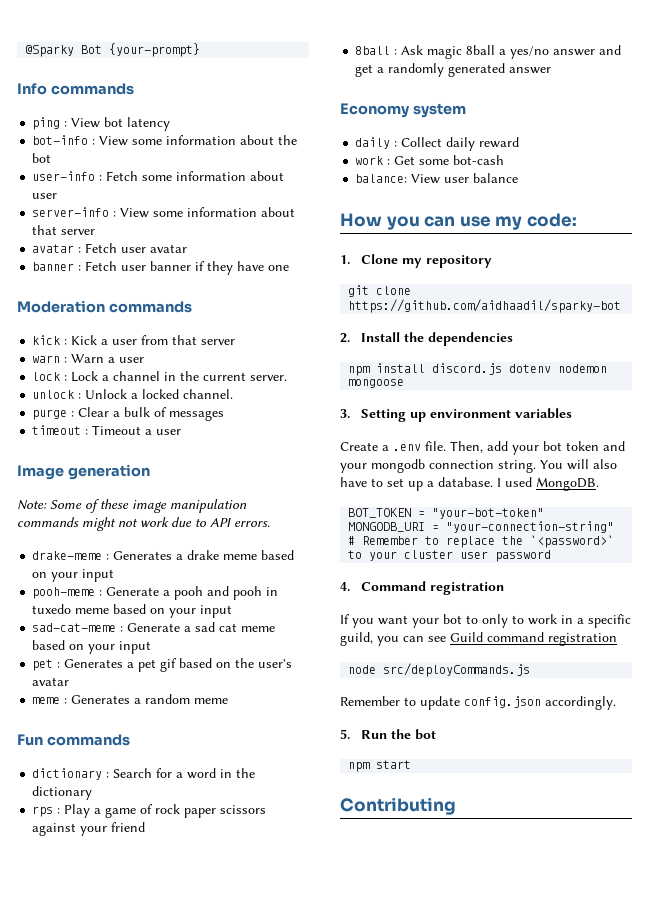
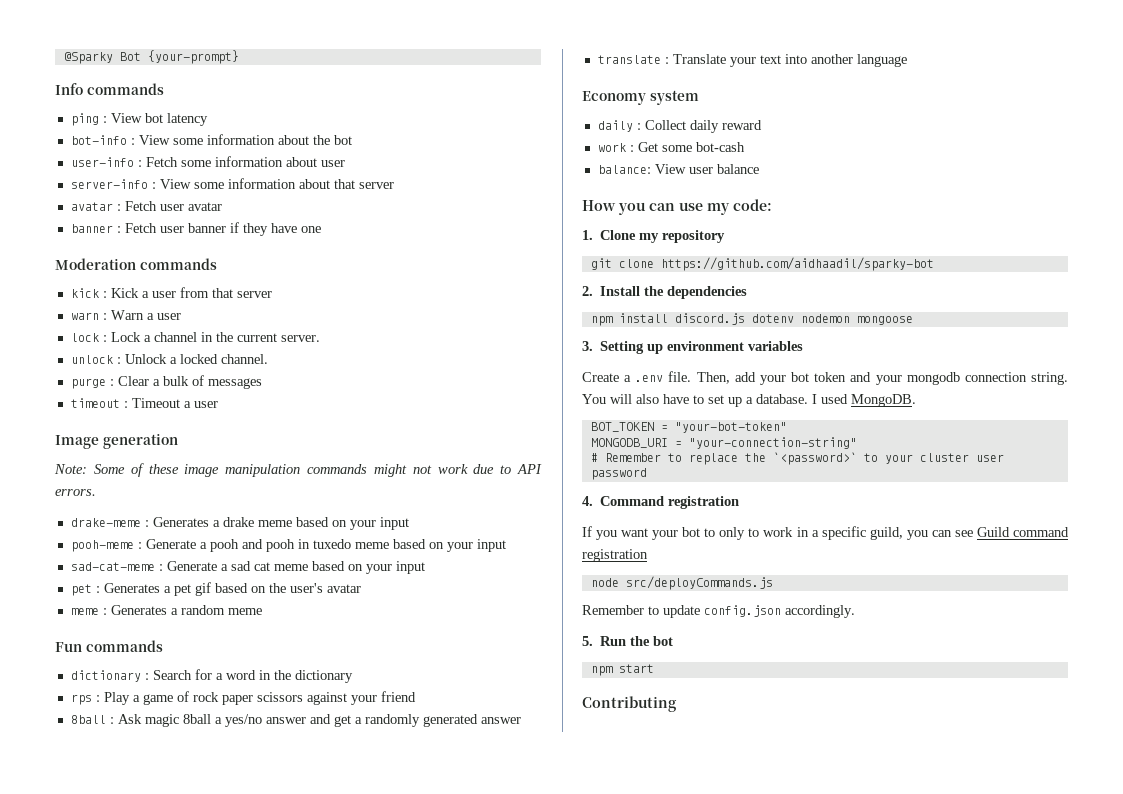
+ translate : Translate your text into another language

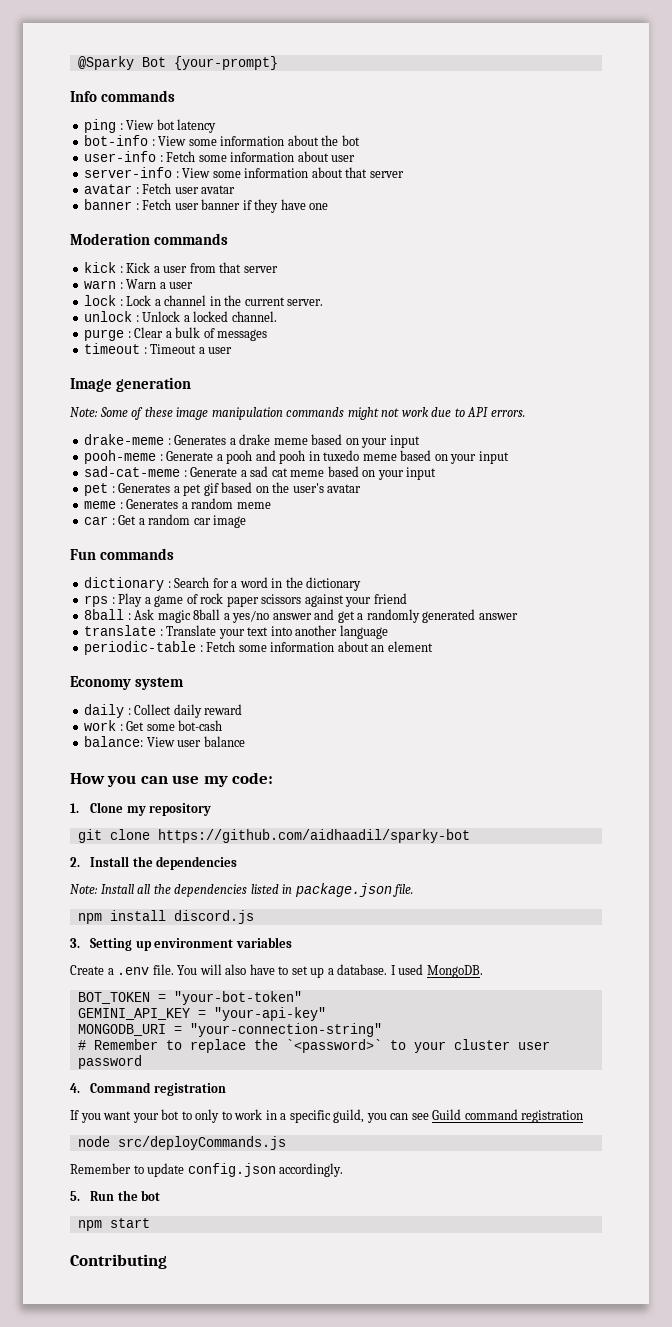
+ car : Get a random car image
+ periodic-table : Fetch some information about an element
+ Note: Install all the dependencies listed in package.json file.
- npm install discord.js dotenv nodemon mongoose
+ npm install discord.js
- Then, add your bot token and your mongodb connection string.
+ GEMINI_API_KEY = "your-api-key"

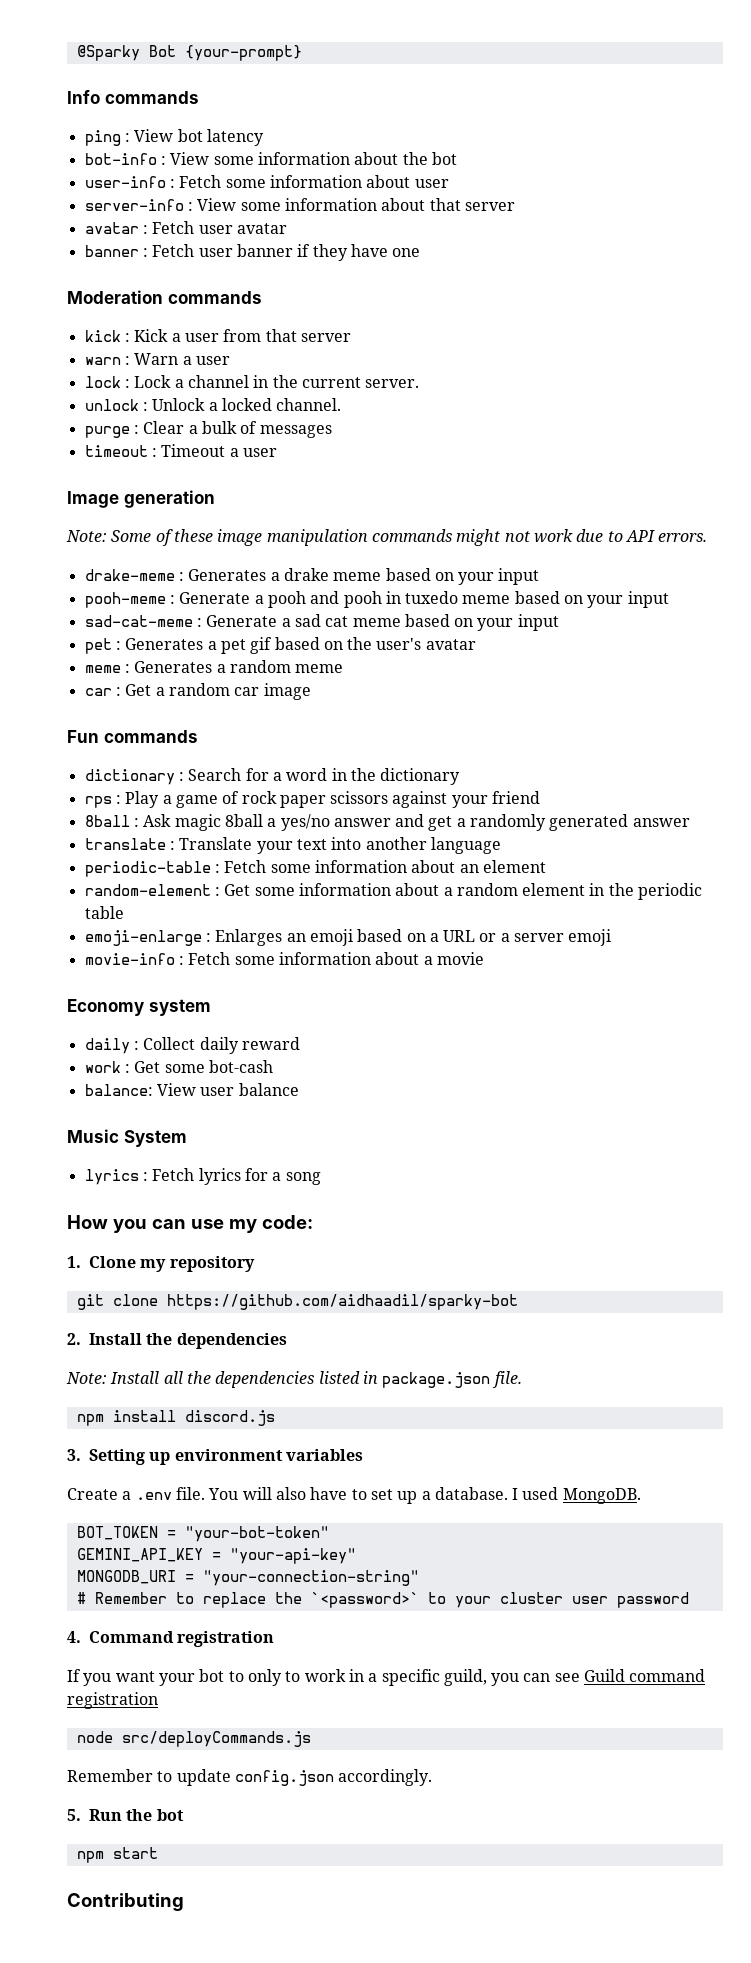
+ random-element : Get some information about a random element in the periodic table
+ emoji-enlarge : Enlarges an emoji based on a URL or a server emoji
+ movie-info : Fetch some information about a movie
+ Music System
+ lyrics : Fetch lyrics for a song

